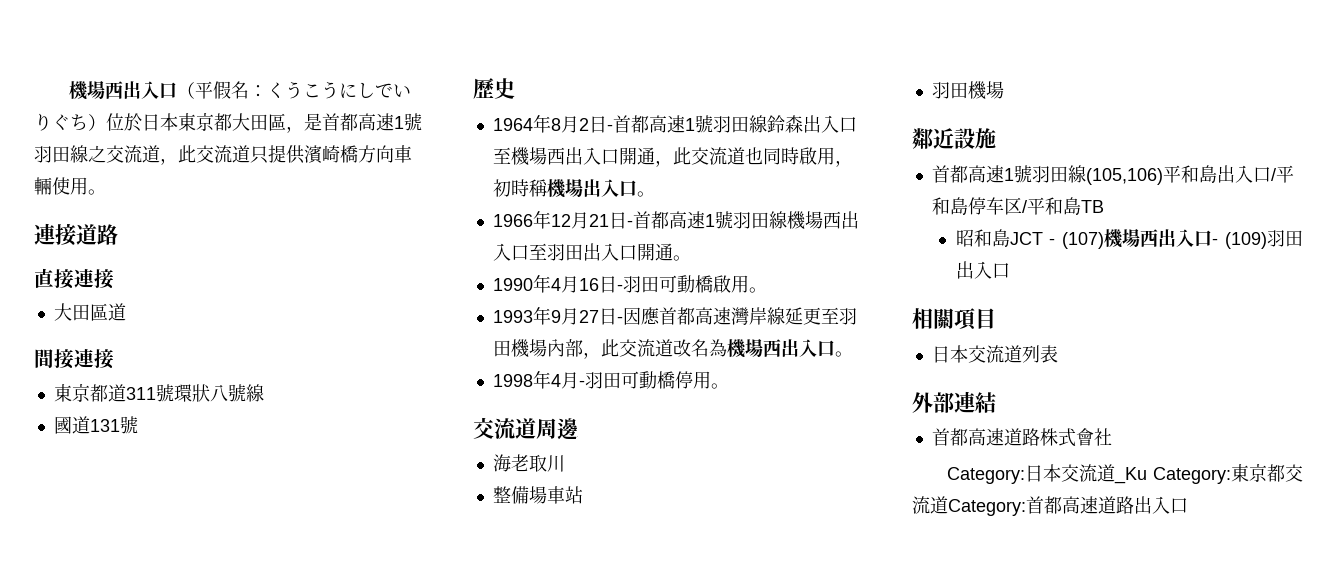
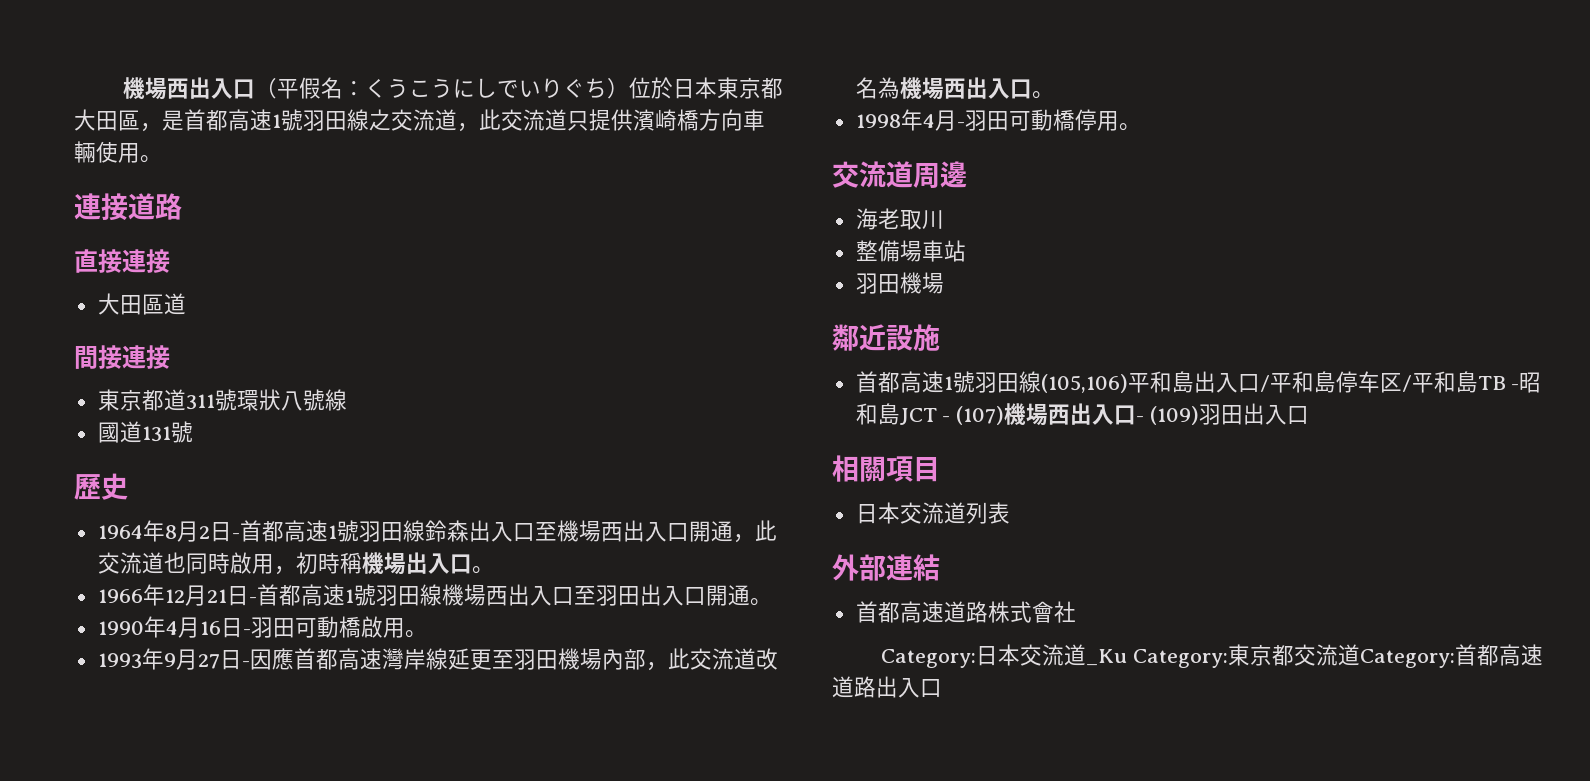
- 首都高速1號羽田線(105,106)平和島出入口/平和島停车区/平和島TB
- 昭和島JCT - (107)機場西出入口- (109)羽田出入口
+ 首都高速1號羽田線(105,106)平和島出入口/平和島停车区/平和島TB -昭和島JCT - (107)機場西出入口- (109)羽田出入口

